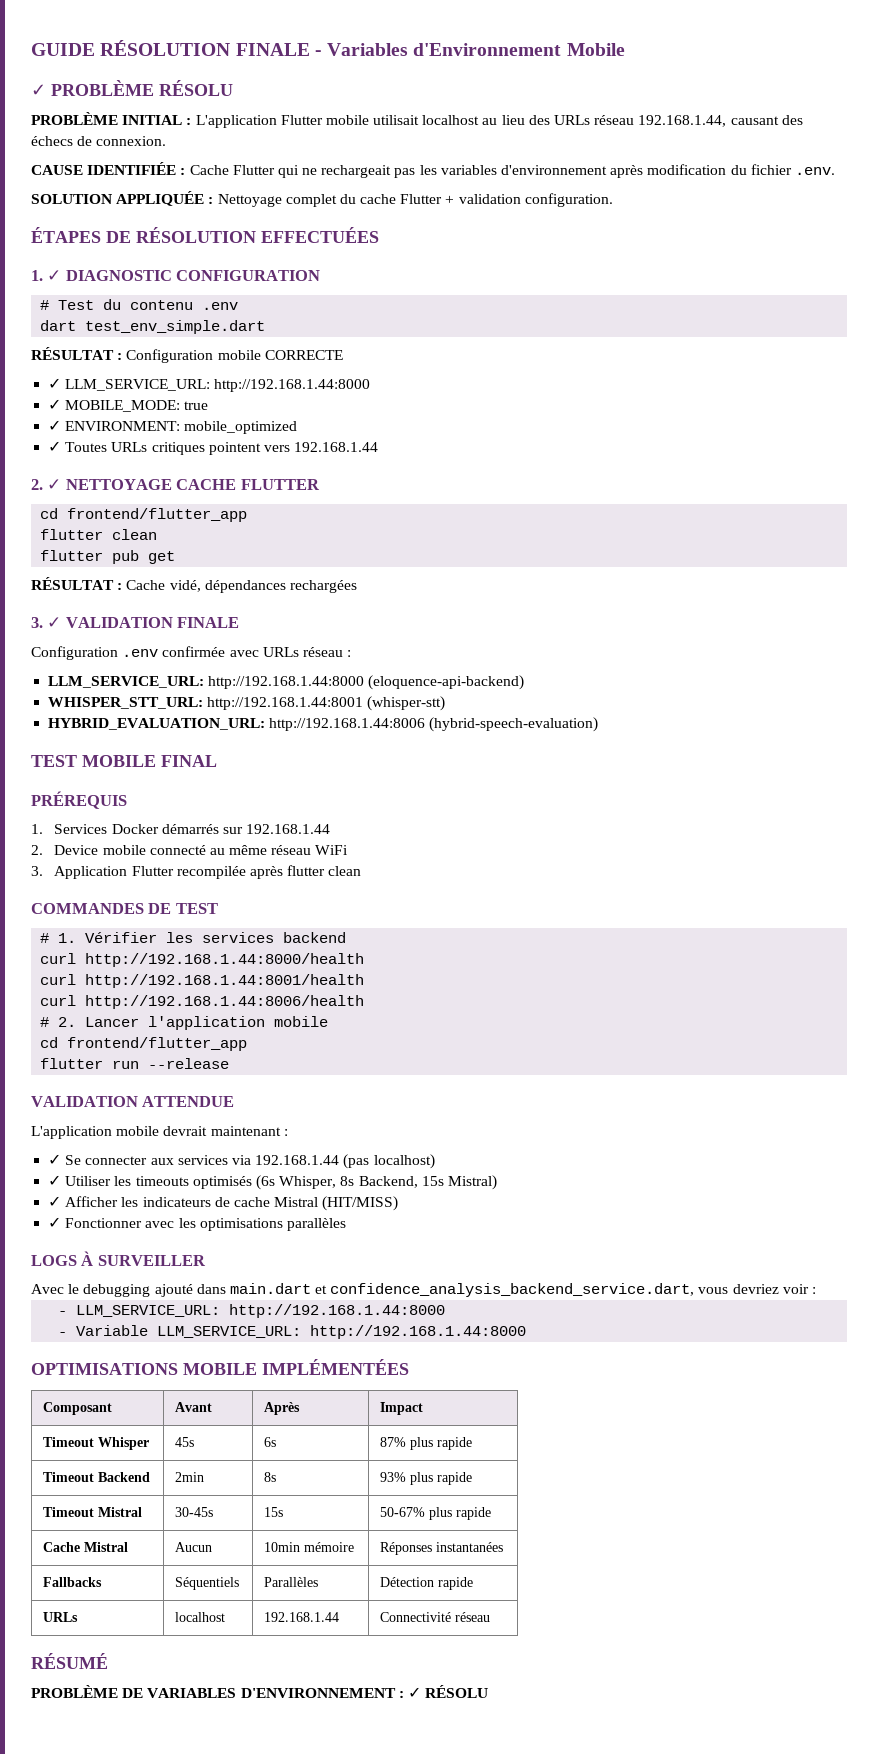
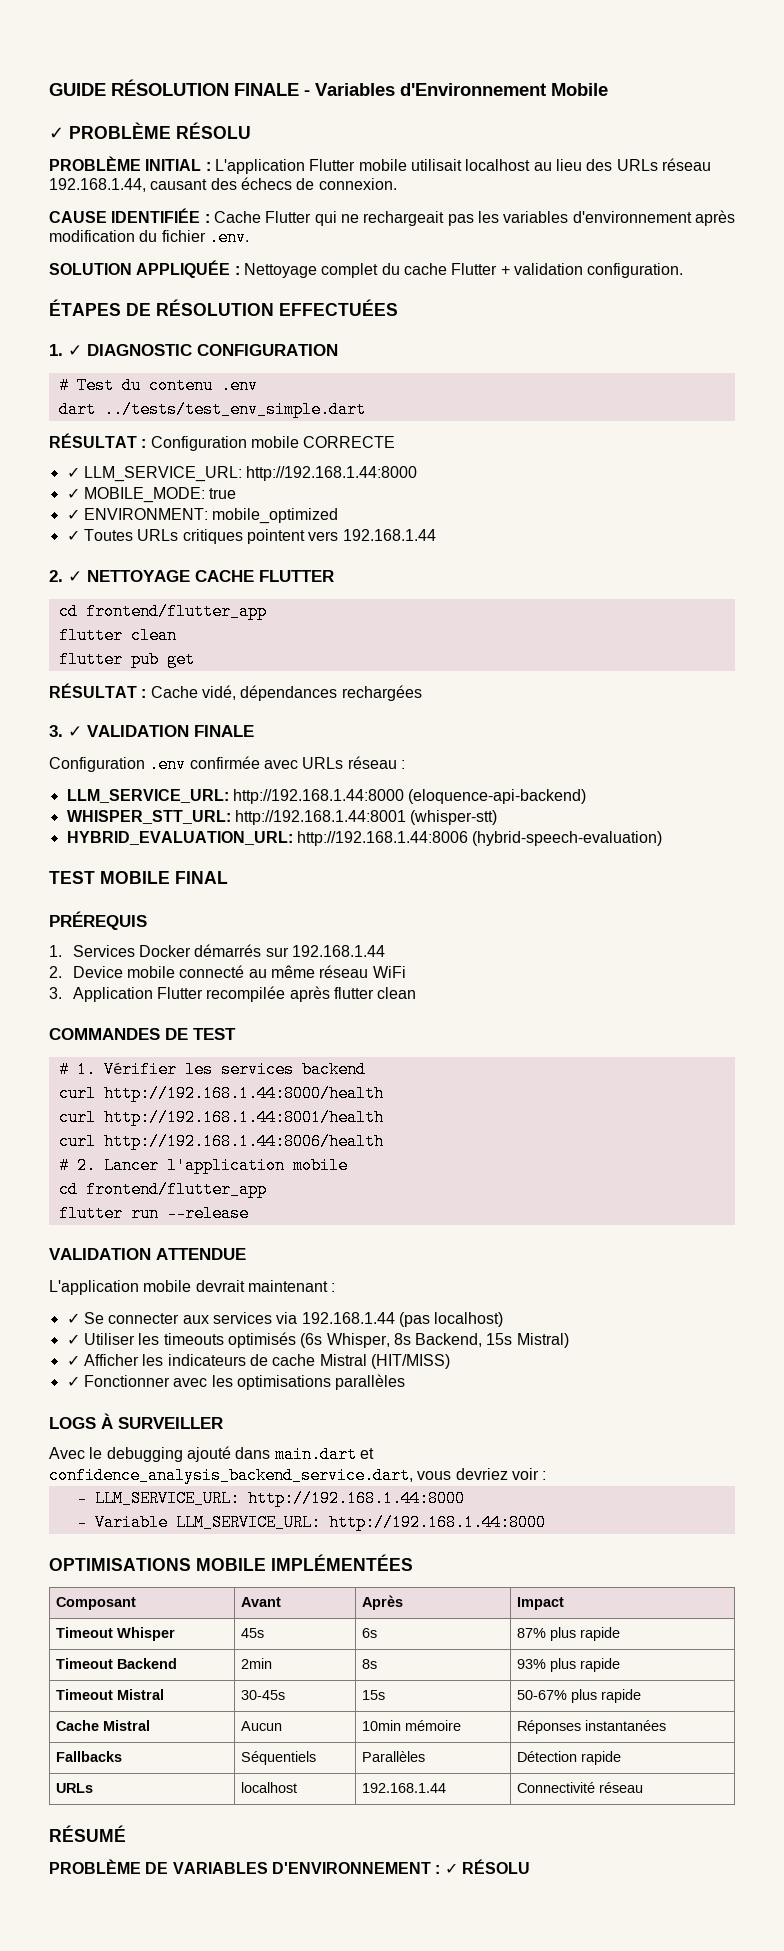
- dart test_env_simple.dart
+ dart ../tests/test_env_simple.dart

